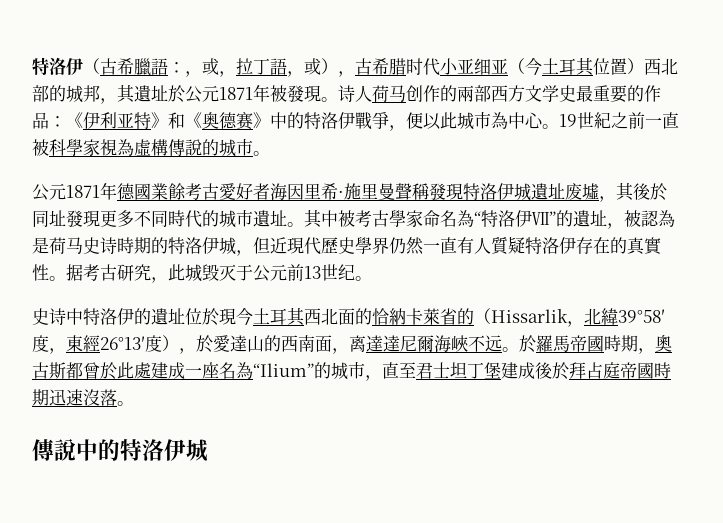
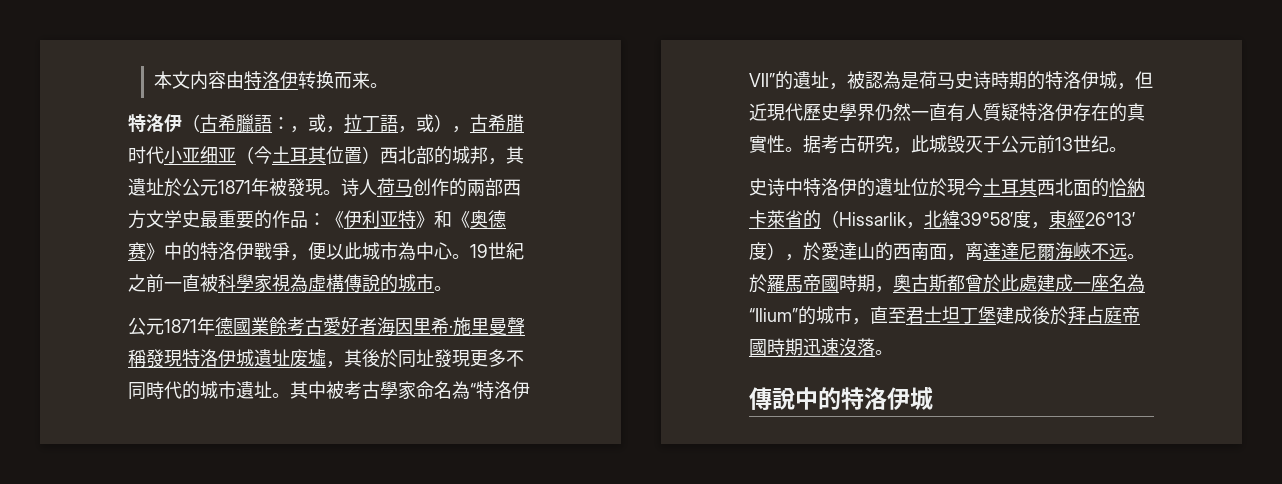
+ 本文内容由特洛伊转换而来。

